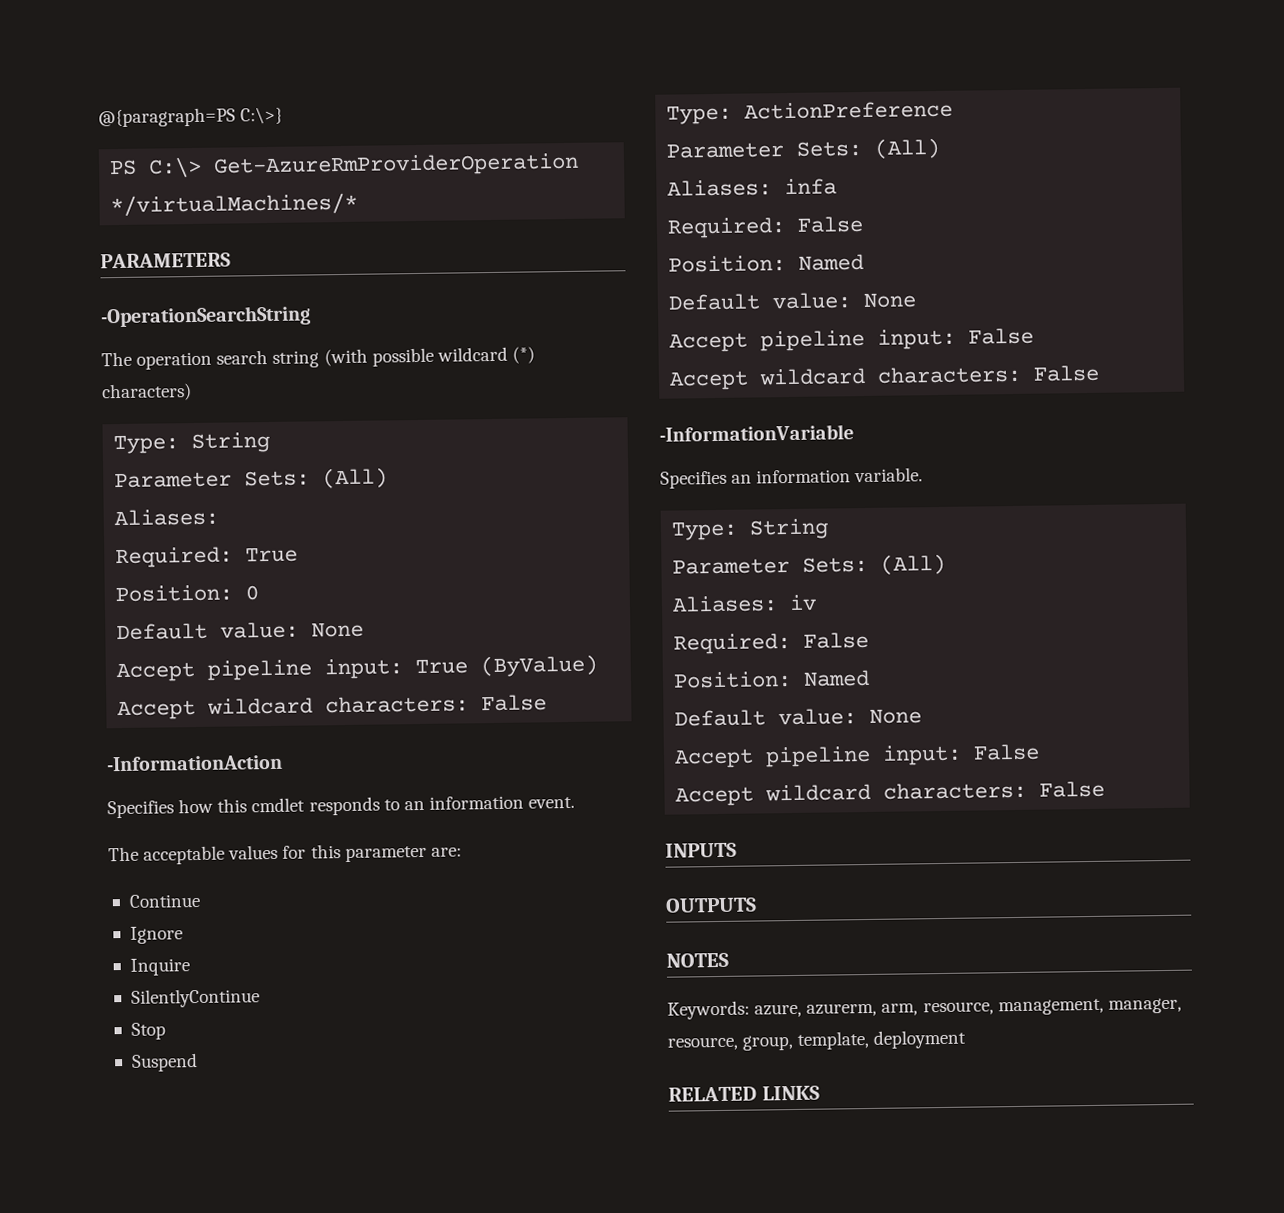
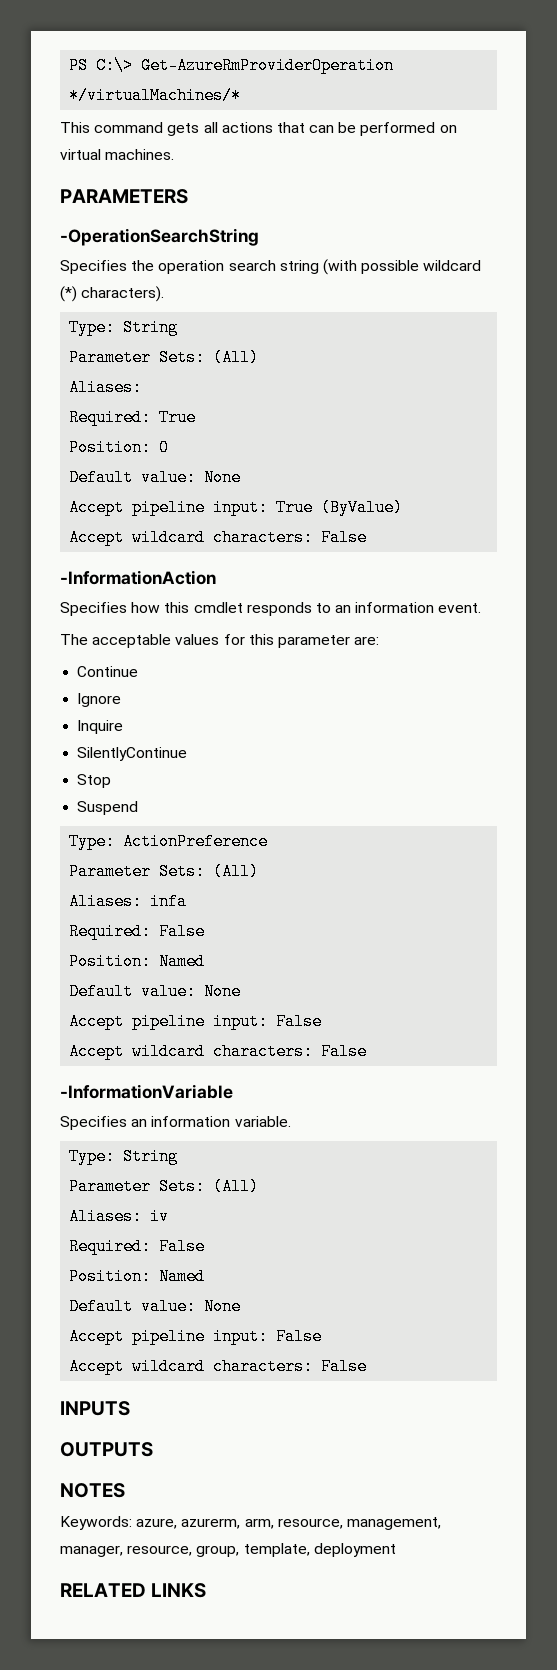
- @{paragraph=PS C:\>}
+ This command gets all actions that can be performed on virtual machines.
- The operation search string (with possible wildcard (*) characters)
+ Specifies the operation search string (with possible wildcard (*) characters).

